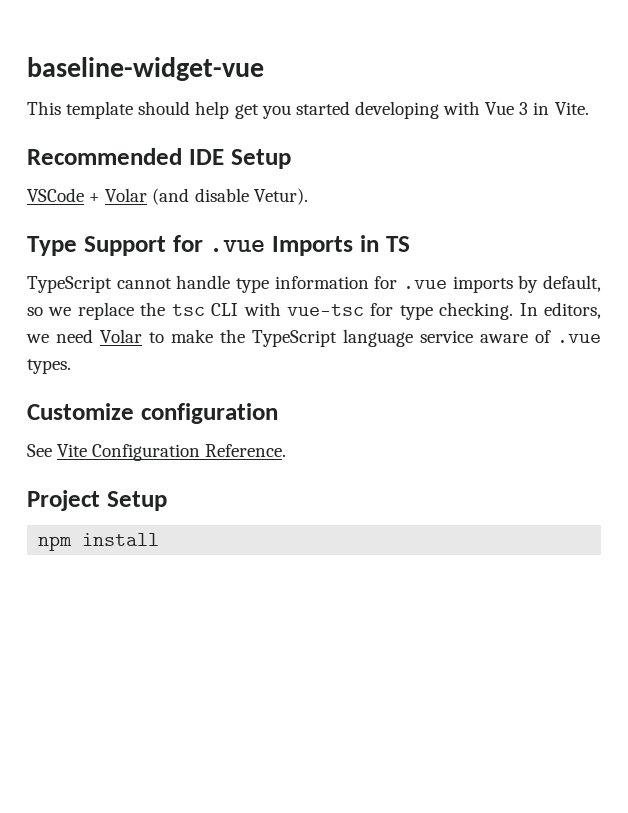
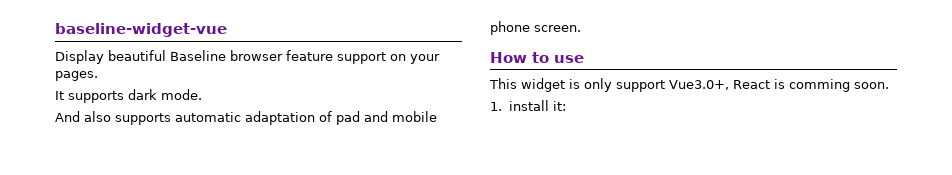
- This template should help get you started developing with Vue 3 in Vite.
- Recommended IDE Setup
- VSCode + Volar (and disable Vetur).
- Type Support for .vue Imports in TS
- TypeScript cannot handle type information for .vue imports by default, so we replace the tsc CLI with vue-tsc for type checking. In editors, we need Volar to make the TypeScript language service aware of .vue types.
- Customize configuration
- See Vite Configuration Reference.
- Project Setup
- npm install
+ Display beautiful Baseline browser feature support on your pages.
+ It supports dark mode.
+ And also supports automatic adaptation of pad and mobile phone screen.
+ How to use
+ This widget is only support Vue3.0+, React is comming soon.
+ 1. install it:

